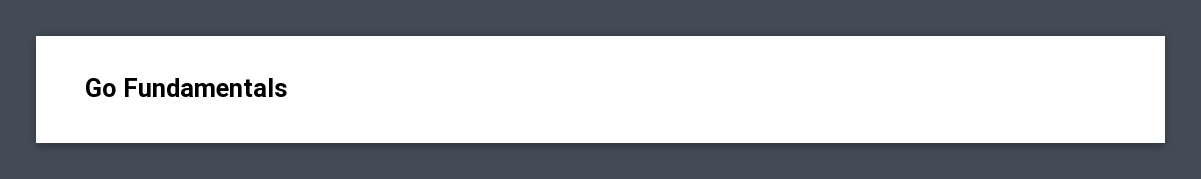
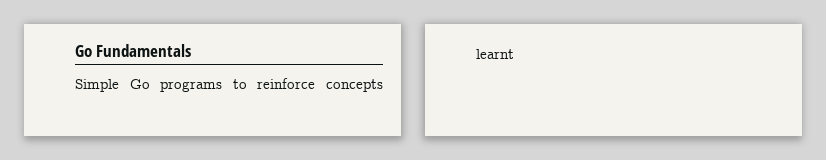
+ Simple Go programs to reinforce concepts learnt

